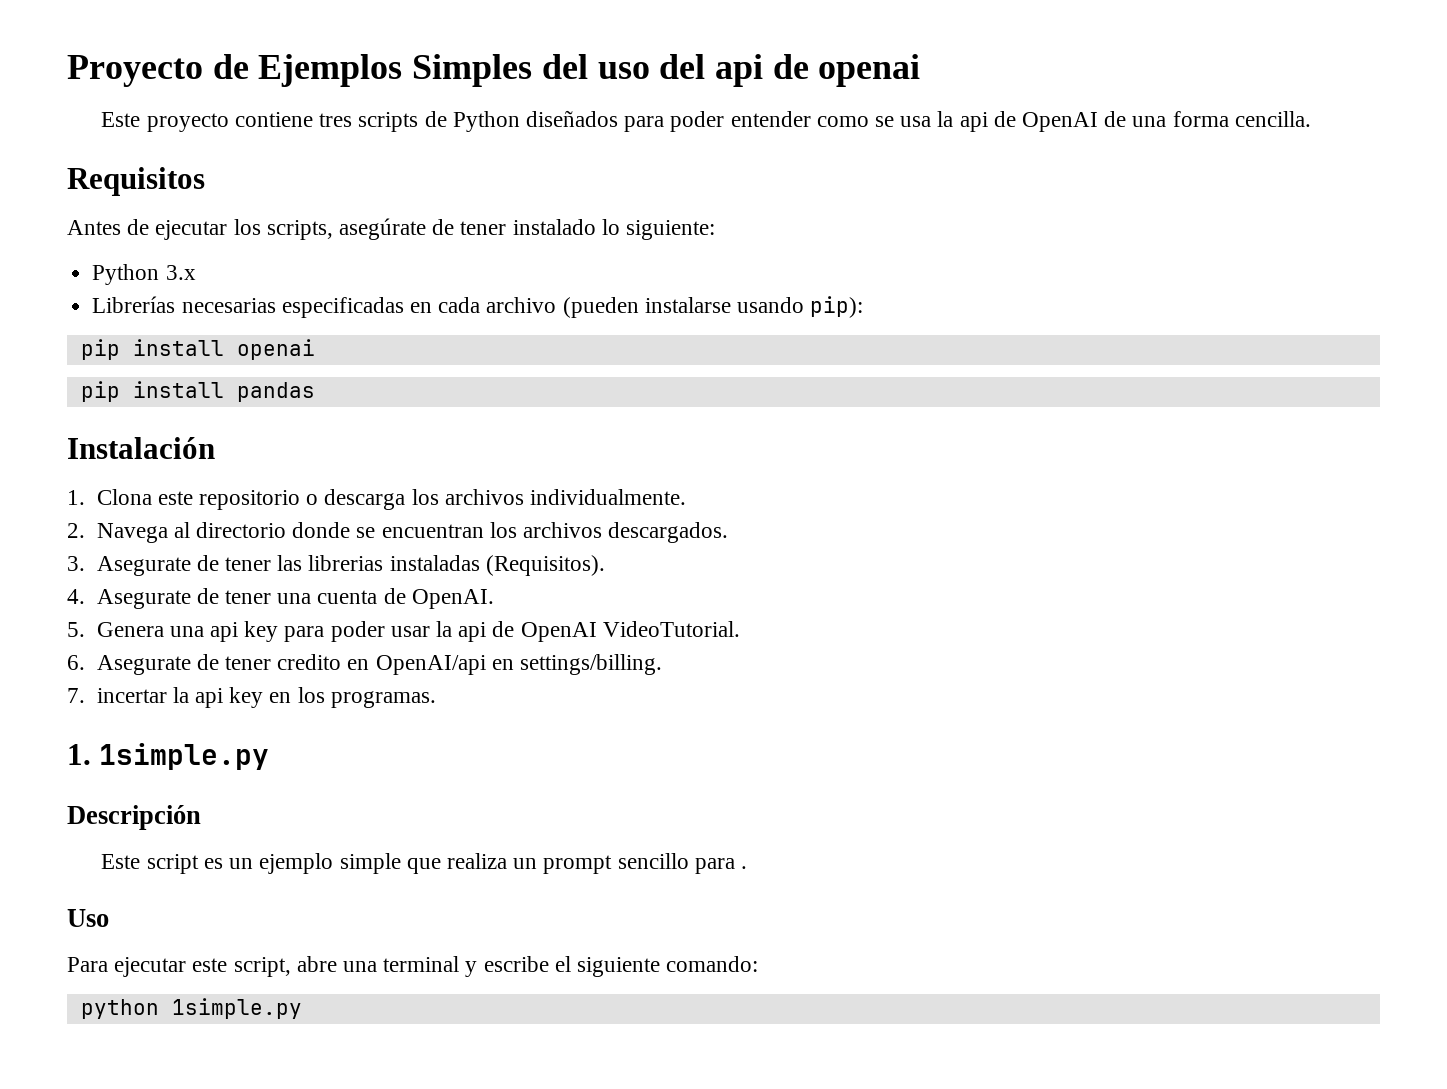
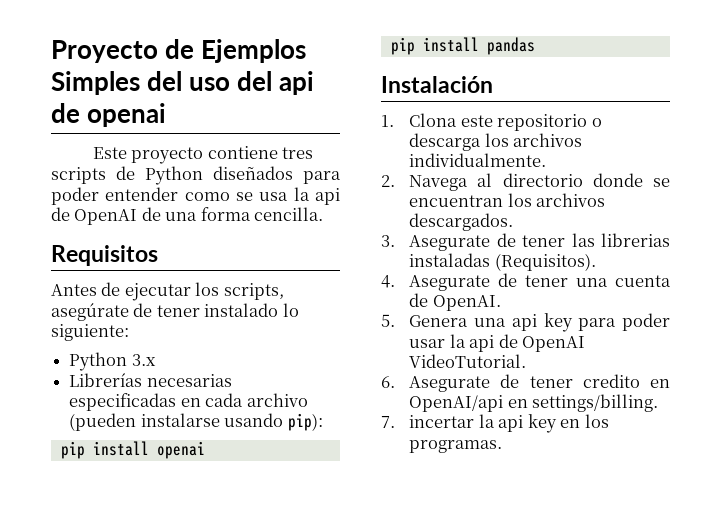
- 1. 1simple.py
- Descripción
- Este script es un ejemplo simple que realiza un prompt sencillo para .
- Uso
- Para ejecutar este script, abre una terminal y escribe el siguiente comando:
- python 1simple.py

